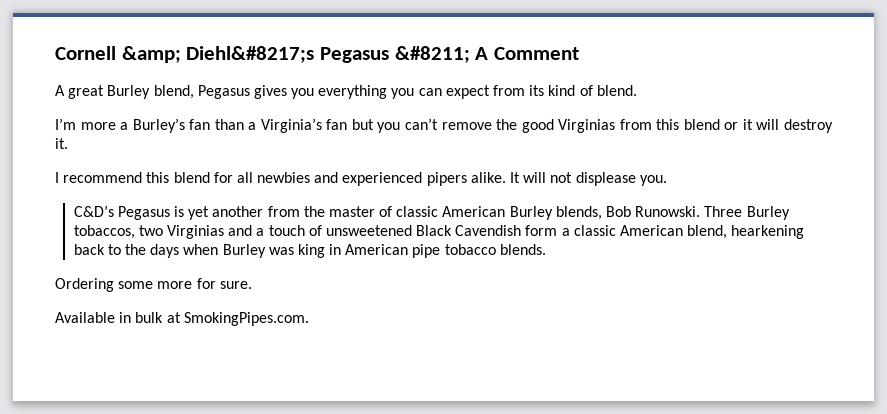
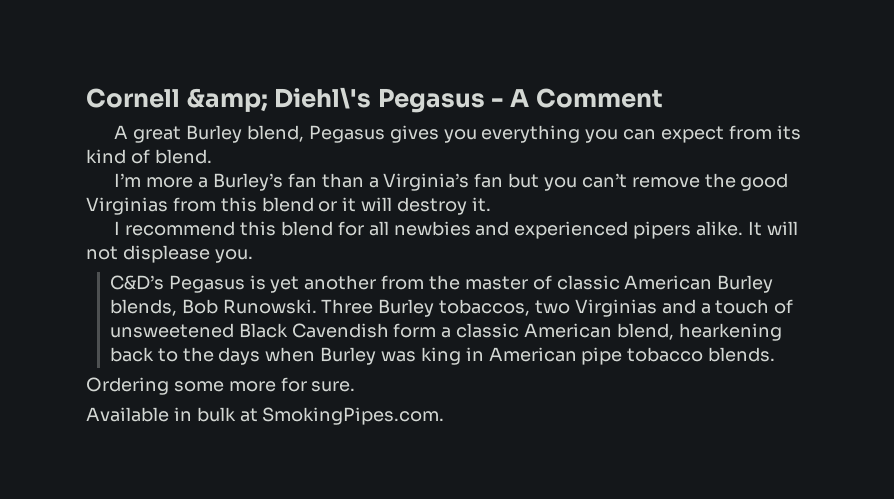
- Cornell &amp; Diehl&#8217;s Pegasus &#8211; A Comment
+ Cornell &amp; Diehl\'s Pegasus - A Comment

